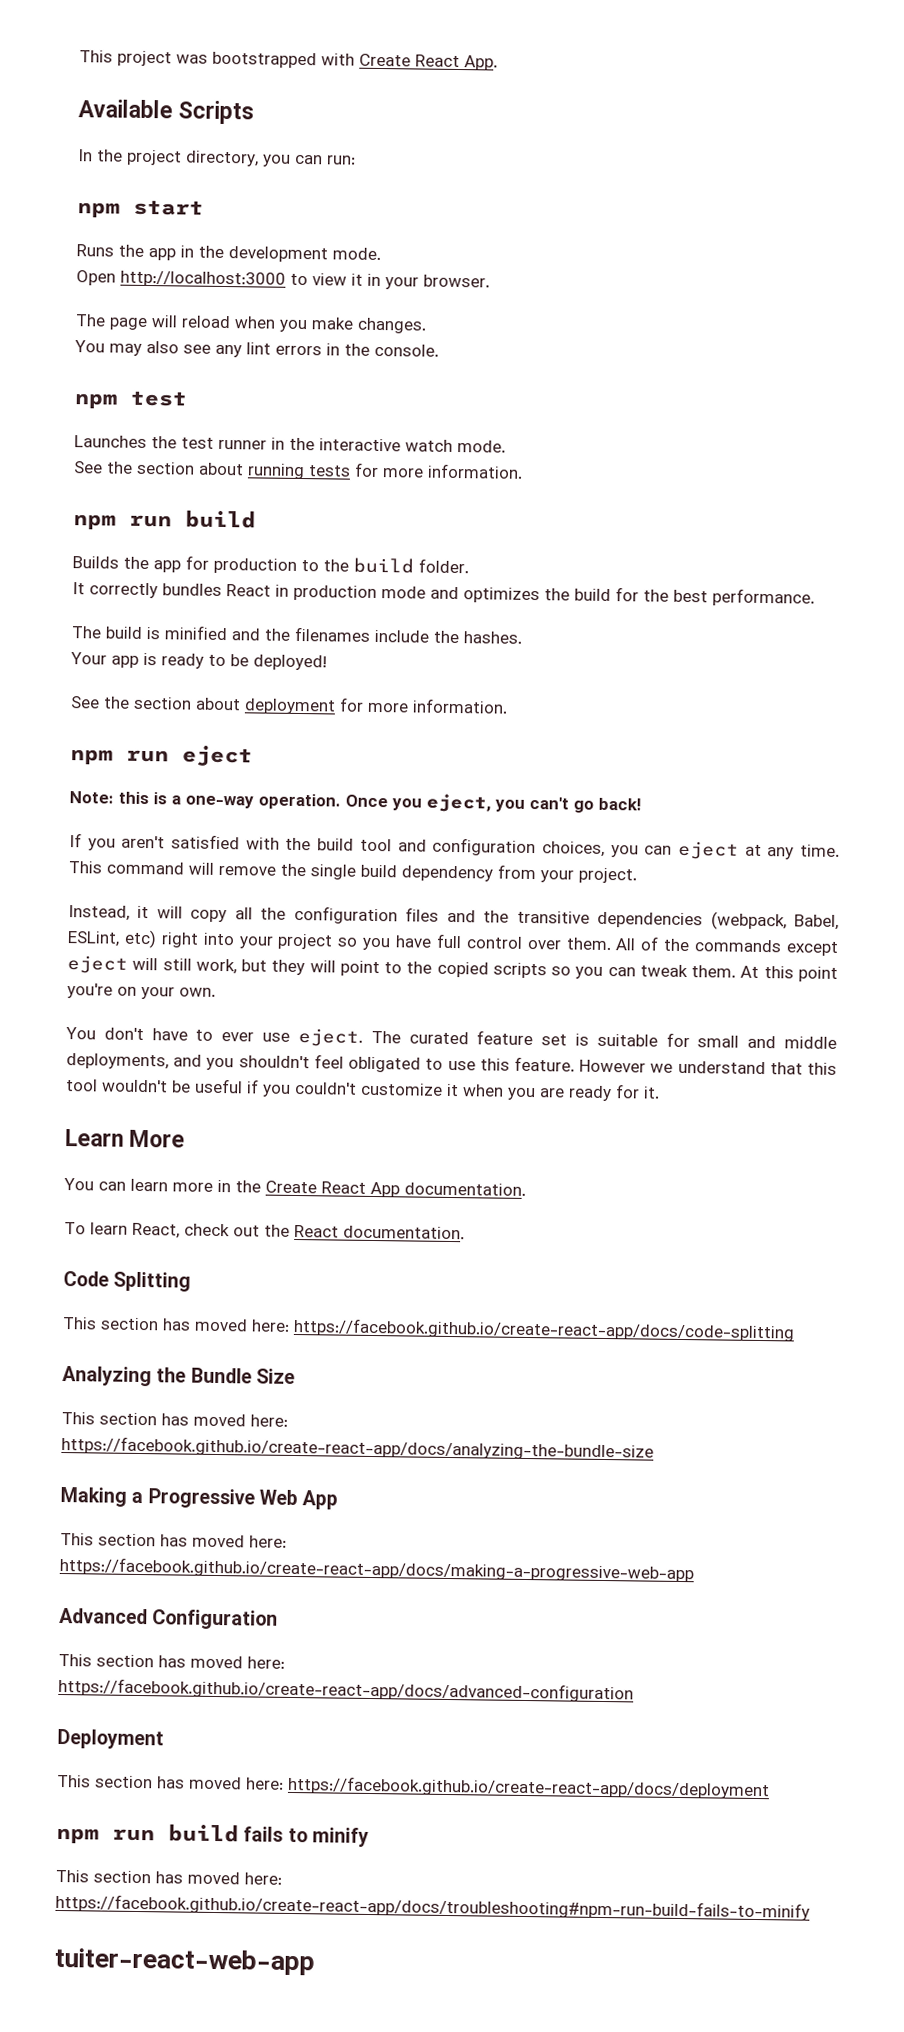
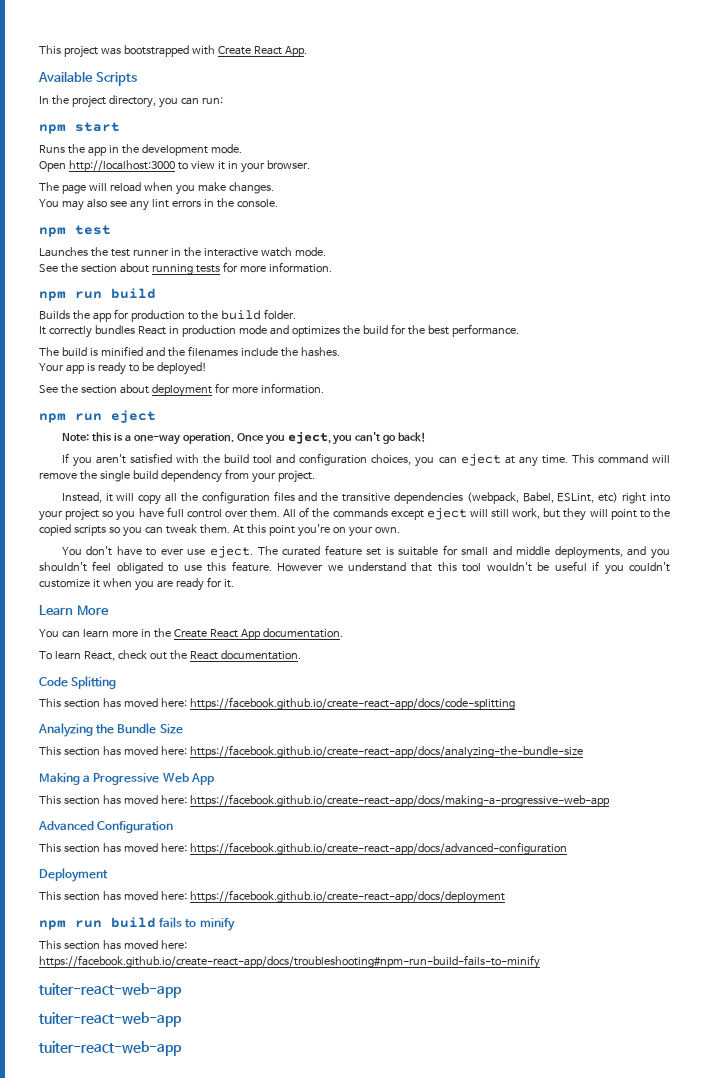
  This section has moved here: https://facebook.github.io/create-react-app/docs/troubleshooting#npm-run-build-fails-to-minify
+ tuiter-react-web-app
+ tuiter-react-web-app

